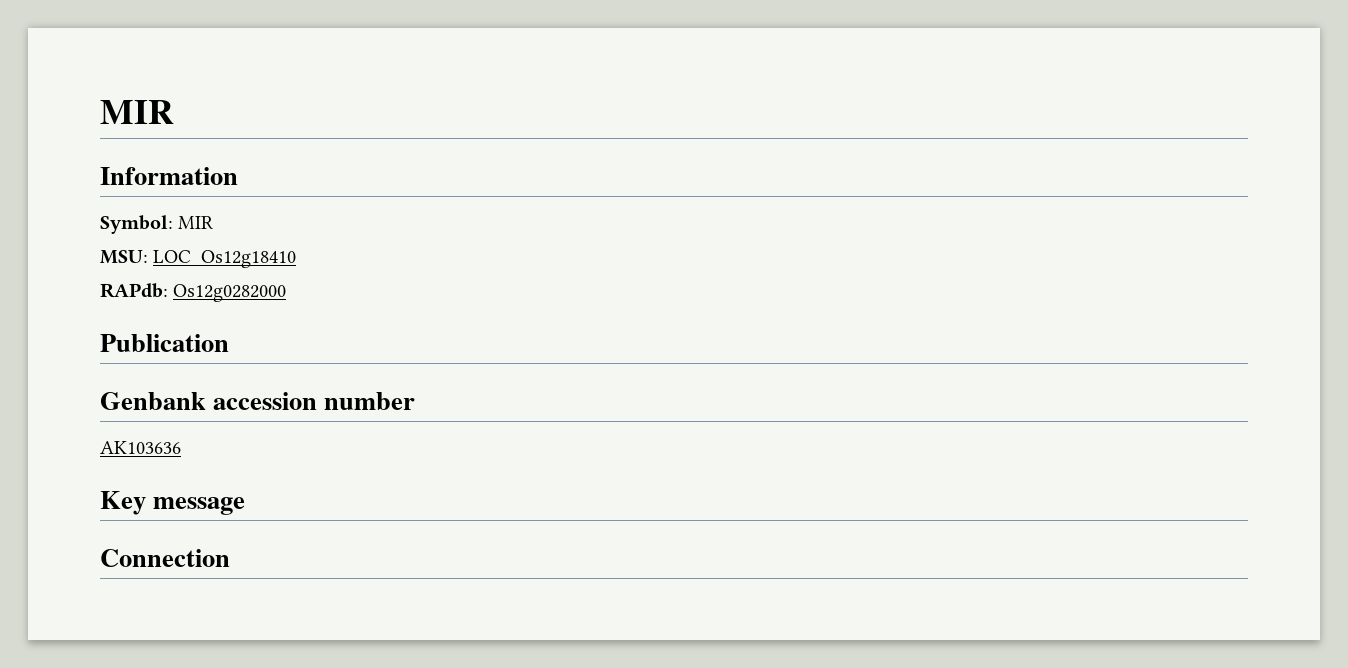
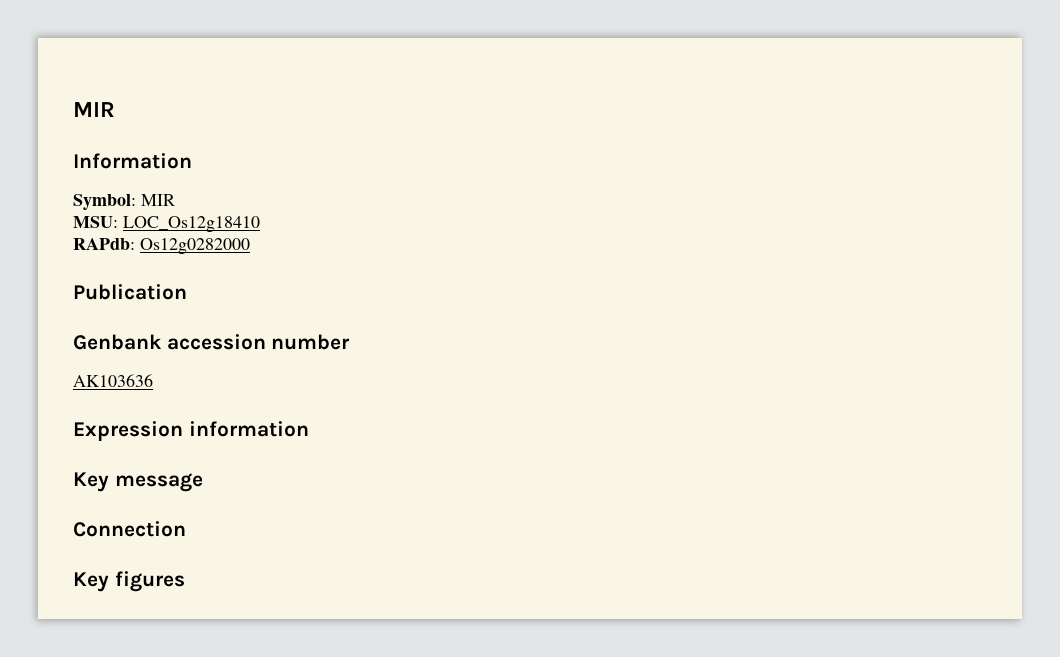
+ Expression information
+ Key figures

